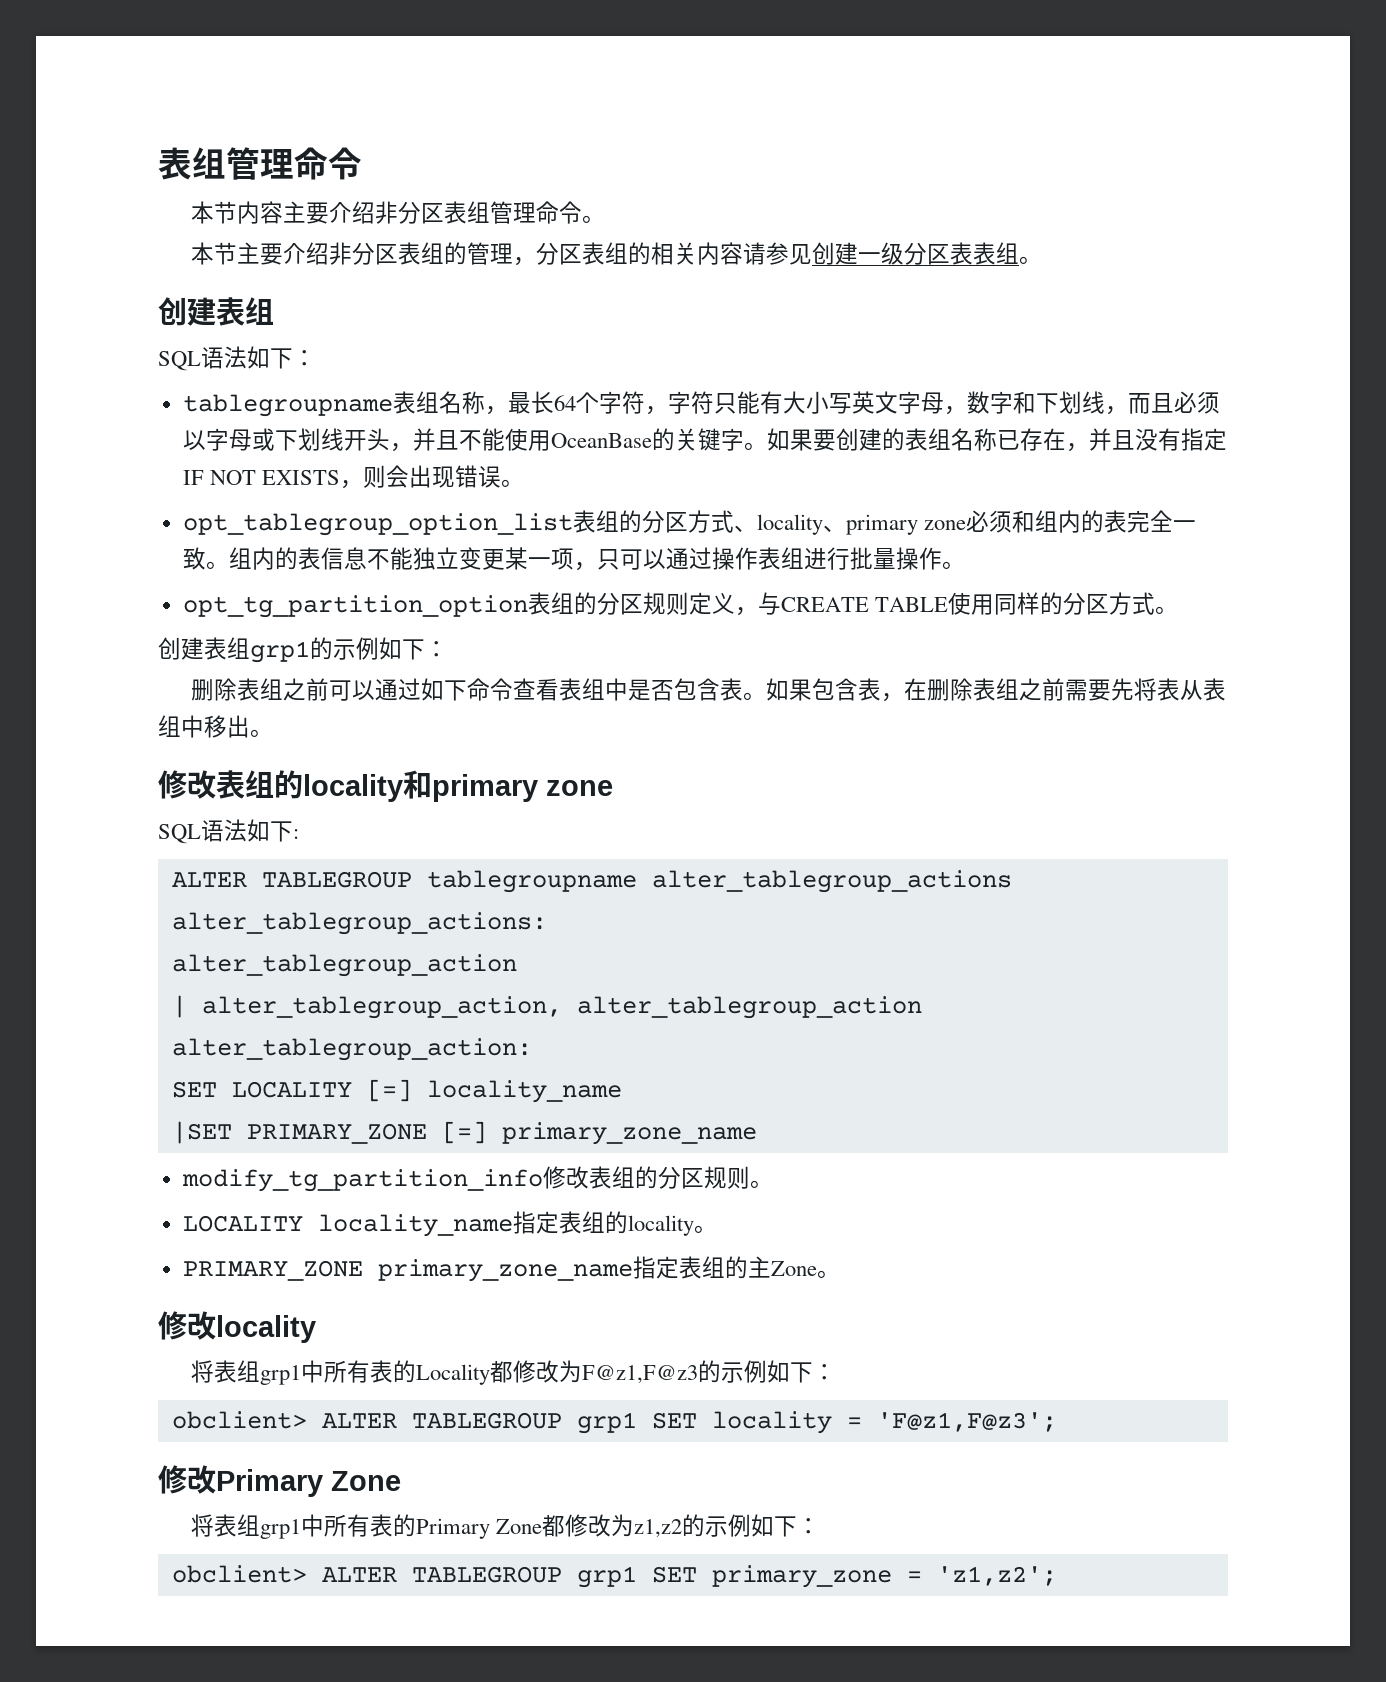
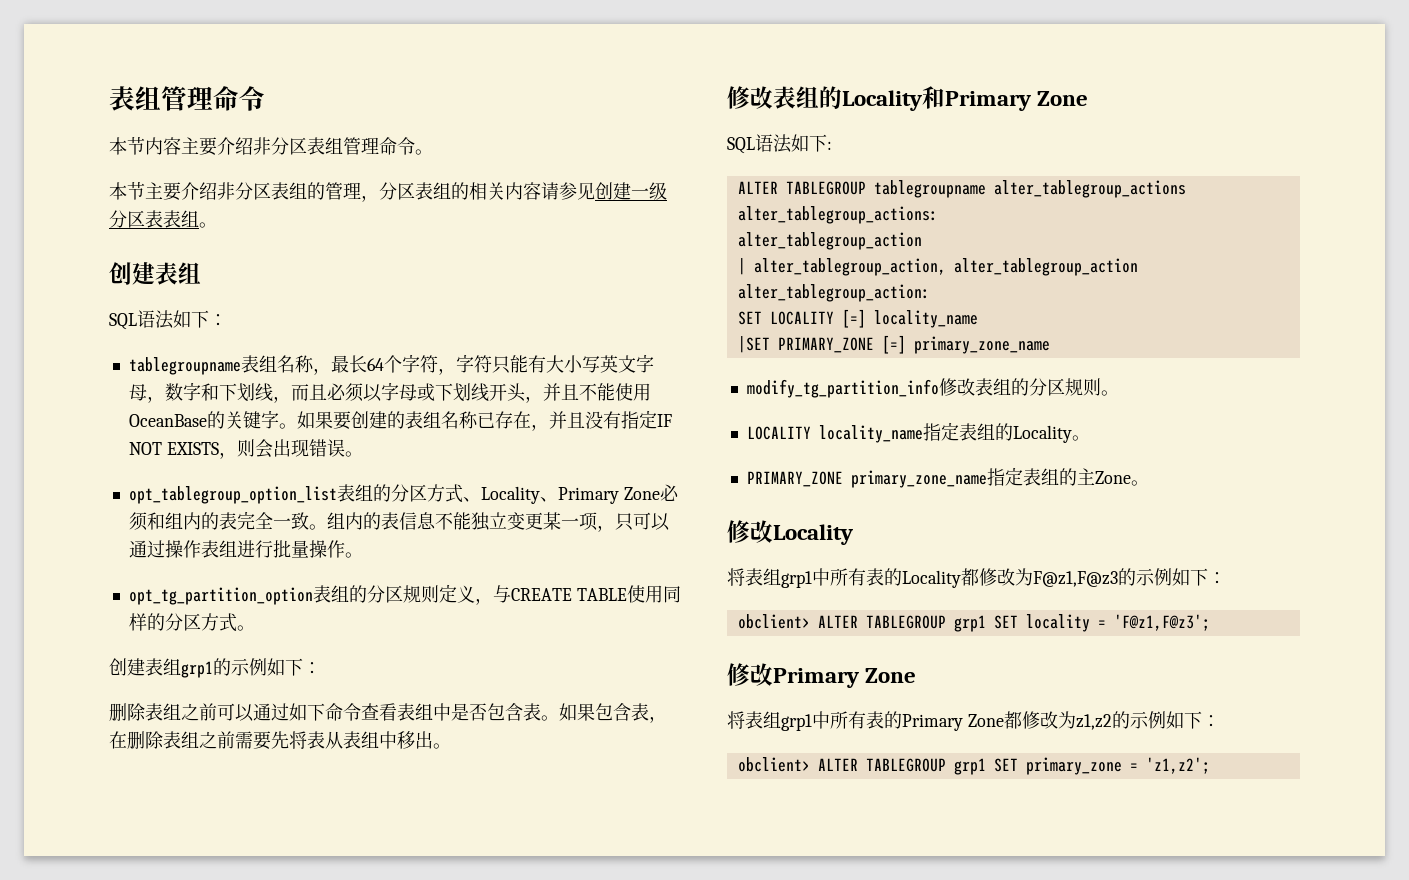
- opt_tablegroup_option_list表组的分区方式、locality、primary zone必须和组内的表完全一致。
+ opt_tablegroup_option_list表组的分区方式、Locality、Primary Zone必须和组内的表完全一致。
- 修改表组的locality和primary zone
+ 修改表组的Locality和Primary Zone
- LOCALITY locality_name指定表组的locality。
+ LOCALITY locality_name指定表组的Locality。
- 修改locality
+ 修改Locality

